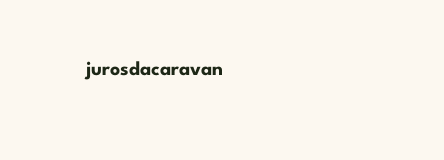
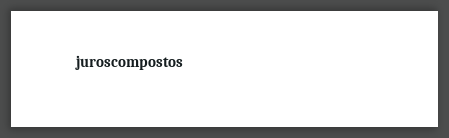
- jurosdacaravan
+ juroscompostos

